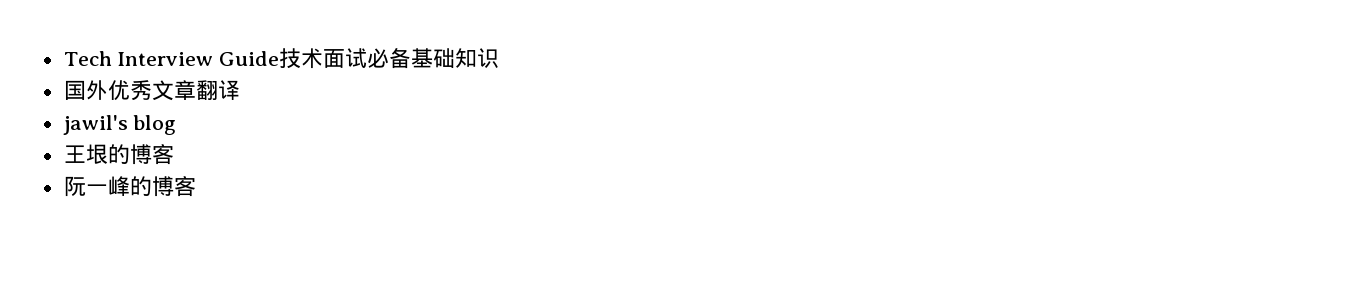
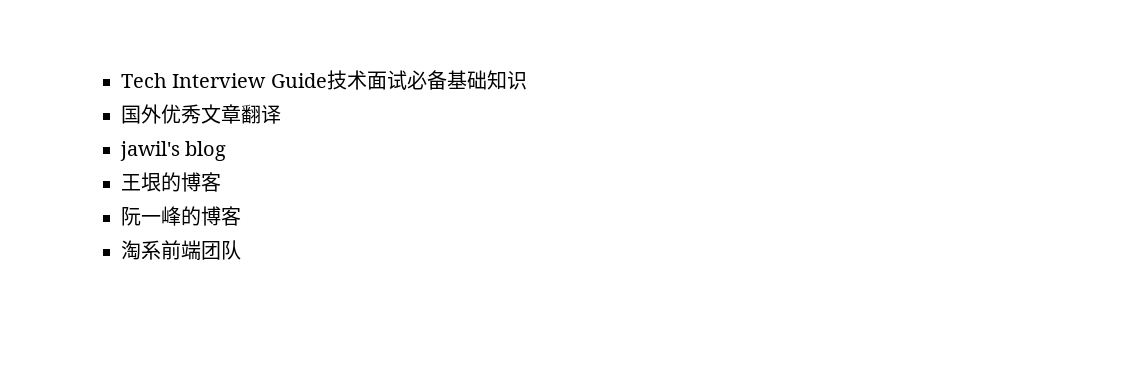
+ 淘系前端团队

